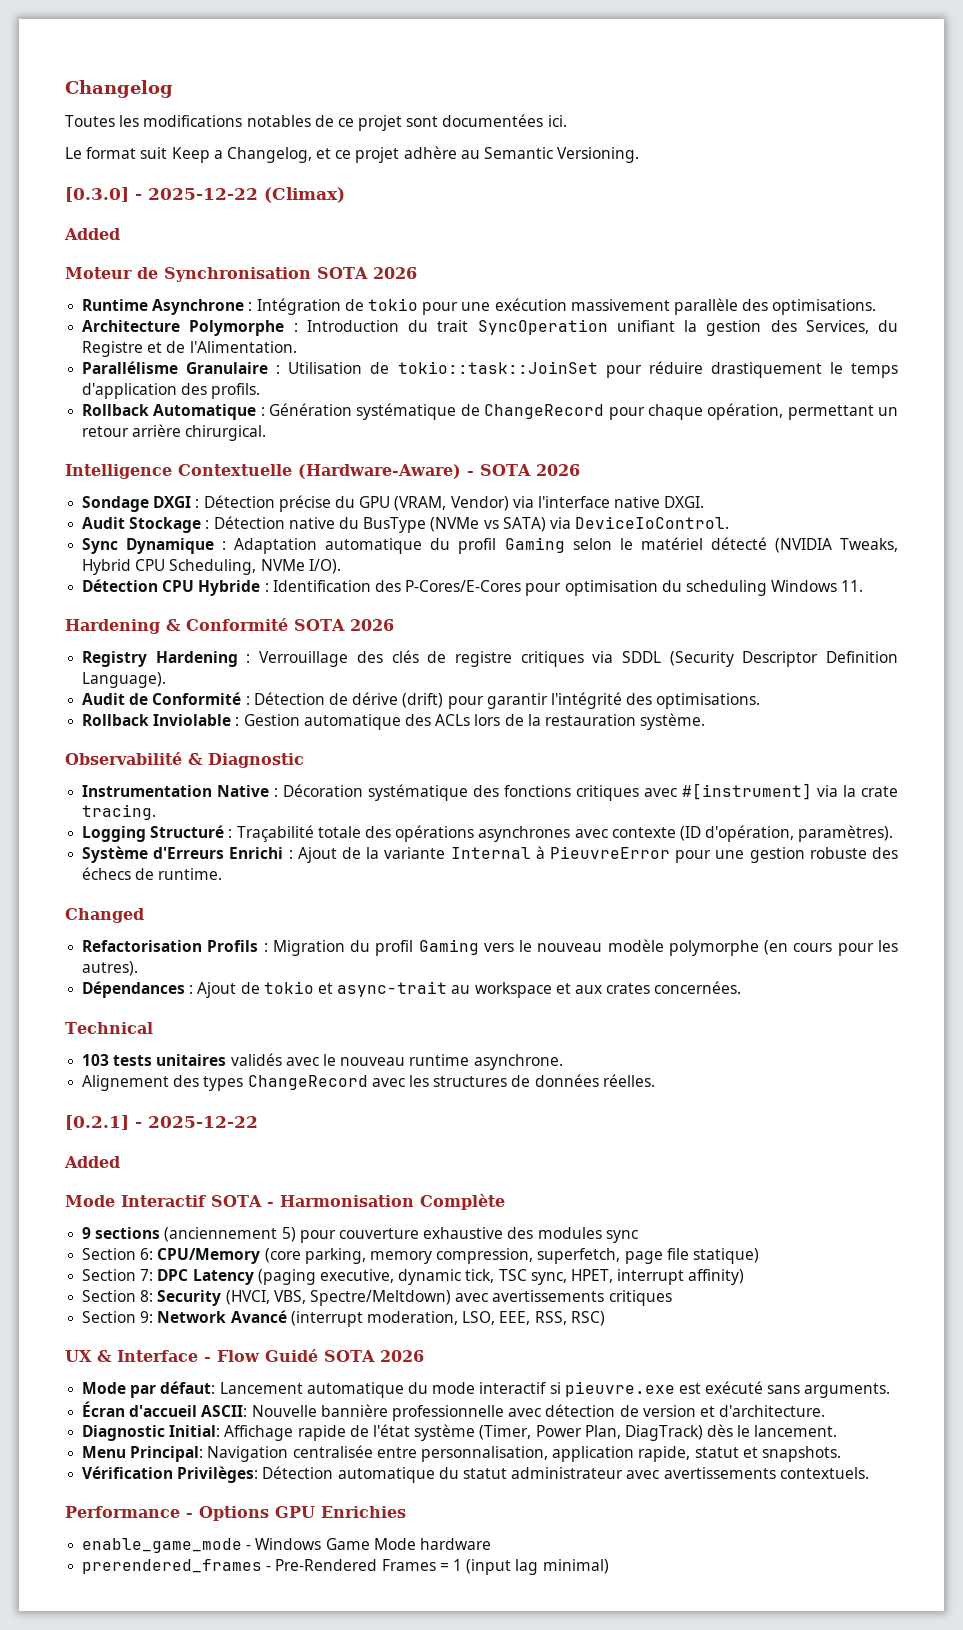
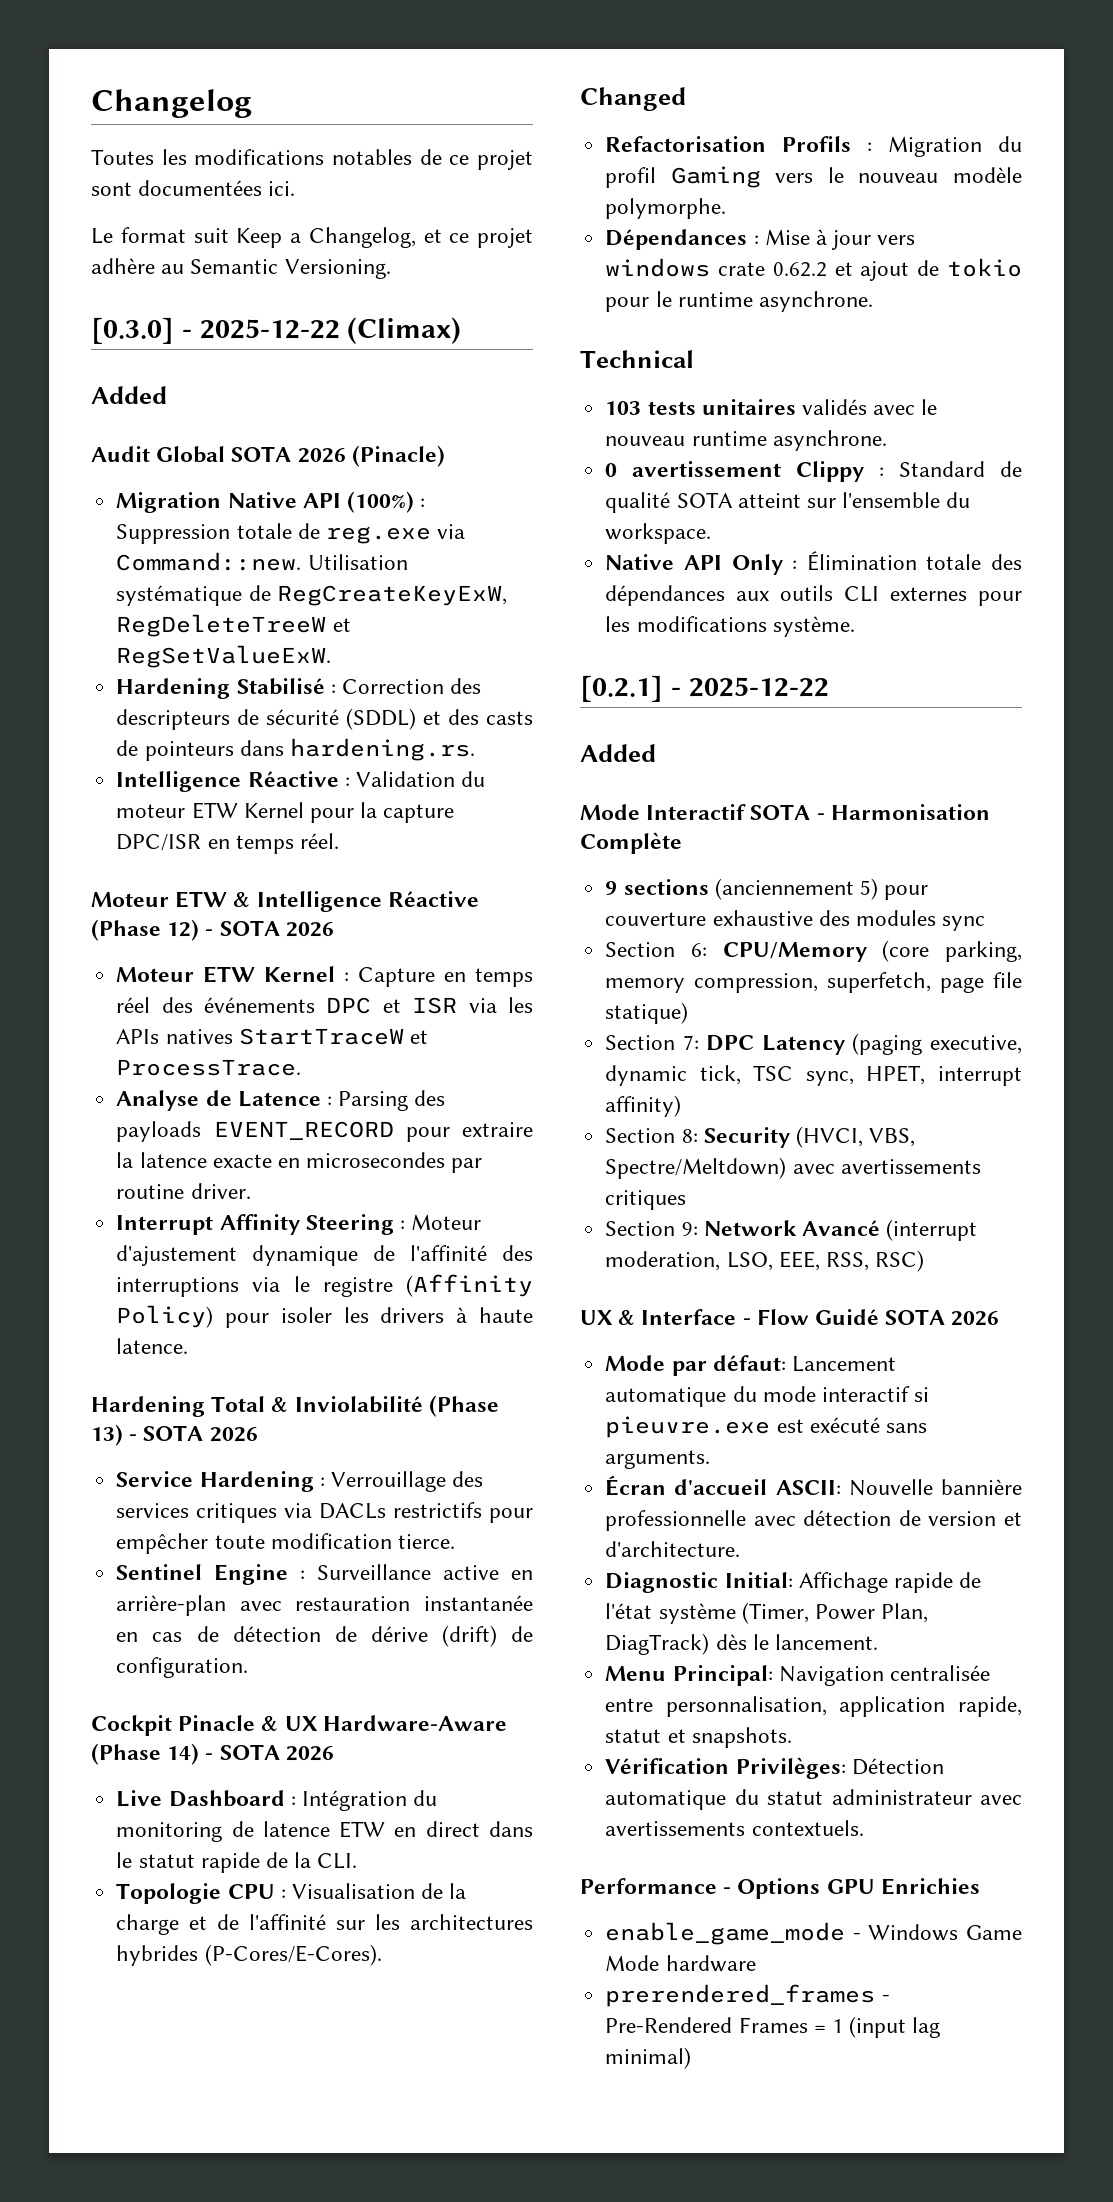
- Moteur de Synchronisation SOTA 2026
- Runtime Asynchrone : Intégration de tokio pour une exécution massivement parallèle des optimisations.
- Architecture Polymorphe : Introduction du trait SyncOperation unifiant la gestion des Services, du Registre et de l'Alimentation.
- Parallélisme Granulaire : Utilisation de tokio::task::JoinSet pour réduire drastiquement le temps d'application des profils.
- Rollback Automatique : Génération systématique de ChangeRecord pour chaque opération, permettant un retour arrière chirurgical.
- Intelligence Contextuelle (Hardware-Aware) - SOTA 2026
- Sondage DXGI : Détection précise du GPU (VRAM, Vendor) via l'interface native DXGI.
- Audit Stockage : Détection native du BusType (NVMe vs SATA) via DeviceIoControl.
- Sync Dynamique : Adaptation automatique du profil Gaming selon le matériel détecté (NVIDIA Tweaks, Hybrid CPU Scheduling, NVMe I/O).
- Détection CPU Hybride : Identification des P-Cores/E-Cores pour optimisation du scheduling Windows 11.
- Hardening & Conformité SOTA 2026
- Registry Hardening : Verrouillage des clés de registre critiques via SDDL (Security Descriptor Definition Language).
- Audit de Conformité : Détection de dérive (drift) pour garantir l'intégrité des optimisations.
- Rollback Inviolable : Gestion automatique des ACLs lors de la restauration système.
- Observabilité & Diagnostic
- Instrumentation Native : Décoration systématique des fonctions critiques avec #[instrument] via la crate tracing.
- Logging Structuré : Traçabilité totale des opérations asynchrones avec contexte (ID d'opération, paramètres).
- Système d'Erreurs Enrichi : Ajout de la variante Internal à PieuvreError pour une gestion robuste des échecs de runtime.
+ Audit Global SOTA 2026 (Pinacle)
+ Migration Native API (100%) : Suppression totale de reg.exe via Command::new. Utilisation systématique de RegCreateKeyExW, RegDeleteTreeW et RegSetValueExW.
+ Hardening Stabilisé : Correction des descripteurs de sécurité (SDDL) et des casts de pointeurs dans hardening.rs.
+ Intelligence Réactive : Validation du moteur ETW Kernel pour la capture DPC/ISR en temps réel.
+ Moteur ETW & Intelligence Réactive (Phase 12) - SOTA 2026
+ Moteur ETW Kernel : Capture en temps réel des événements DPC et ISR via les APIs natives StartTraceW et ProcessTrace.
+ Analyse de Latence : Parsing des payloads EVENT_RECORD pour extraire la latence exacte en microsecondes par routine driver.
+ Interrupt Affinity Steering : Moteur d'ajustement dynamique de l'affinité des interruptions via le registre (Affinity Policy) pour isoler les drivers à haute latence.
+ Hardening Total & Inviolabilité (Phase 13) - SOTA 2026
+ Service Hardening : Verrouillage des services critiques via DACLs restrictifs pour empêcher toute modification tierce.
+ Sentinel Engine : Surveillance active en arrière-plan avec restauration instantanée en cas de détection de dérive (drift) de configuration.
+ Cockpit Pinacle & UX Hardware-Aware (Phase 14) - SOTA 2026
+ Live Dashboard : Intégration du monitoring de latence ETW en direct dans le statut rapide de la CLI.
+ Topologie CPU : Visualisation de la charge et de l'affinité sur les architectures hybrides (P-Cores/E-Cores).
- Refactorisation Profils : Migration du profil Gaming vers le nouveau modèle polymorphe (en cours pour les autres).
- Dépendances : Ajout de tokio et async-trait au workspace et aux crates concernées.
+ Refactorisation Profils : Migration du profil Gaming vers le nouveau modèle polymorphe.
+ Dépendances : Mise à jour vers windows crate 0.62.2 et ajout de tokio pour le runtime asynchrone.
- Alignement des types ChangeRecord avec les structures de données réelles.
+ 0 avertissement Clippy : Standard de qualité SOTA atteint sur l'ensemble du workspace.
+ Native API Only : Élimination totale des dépendances aux outils CLI externes pour les modifications système.

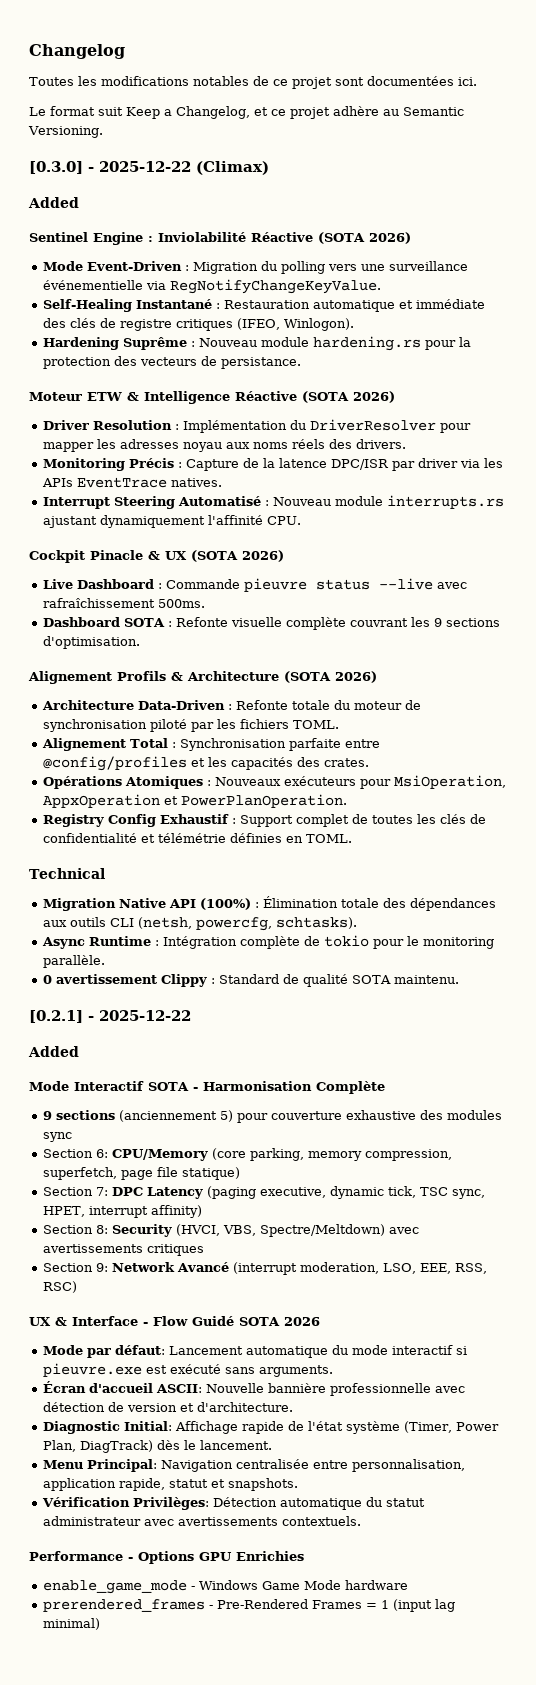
- Audit Global SOTA 2026 (Pinacle)
+ Sentinel Engine : Inviolabilité Réactive (SOTA 2026)
+ Mode Event-Driven : Migration du polling vers une surveillance événementielle via RegNotifyChangeKeyValue.
+ Self-Healing Instantané : Restauration automatique et immédiate des clés de registre critiques (IFEO, Winlogon).
+ Hardening Suprême : Nouveau module hardening.rs pour la protection des vecteurs de persistance.
+ Moteur ETW & Intelligence Réactive (SOTA 2026)
+ Driver Resolution : Implémentation du DriverResolver pour mapper les adresses noyau aux noms réels des drivers.
+ Monitoring Précis : Capture de la latence DPC/ISR par driver via les APIs EventTrace natives.
+ Interrupt Steering Automatisé : Nouveau module interrupts.rs ajustant dynamiquement l'affinité CPU.
+ Cockpit Pinacle & UX (SOTA 2026)
+ Live Dashboard : Commande pieuvre status --live avec rafraîchissement 500ms.
+ Dashboard SOTA : Refonte visuelle complète couvrant les 9 sections d'optimisation.
+ Alignement Profils & Architecture (SOTA 2026)
+ Architecture Data-Driven : Refonte totale du moteur de synchronisation piloté par les fichiers TOML.
+ Alignement Total : Synchronisation parfaite entre @config/profiles et les capacités des crates.
+ Opérations Atomiques : Nouveaux exécuteurs pour MsiOperation, AppxOperation et PowerPlanOperation.
+ Registry Config Exhaustif : Support complet de toutes les clés de confidentialité et télémétrie définies en TOML.
+ Technical
- Migration Native API (100%) : Suppression totale de reg.exe via Command::new. Utilisation systématique de RegCreateKeyExW, RegDeleteTreeW et RegSetValueExW.
- Hardening Stabilisé : Correction des descripteurs de sécurité (SDDL) et des casts de pointeurs dans hardening.rs.
- Intelligence Réactive : Validation du moteur ETW Kernel pour la capture DPC/ISR en temps réel.
- Moteur ETW & Intelligence Réactive (Phase 12) - SOTA 2026
- Moteur ETW Kernel : Capture en temps réel des événements DPC et ISR via les APIs natives StartTraceW et ProcessTrace.
- Analyse de Latence : Parsing des payloads EVENT_RECORD pour extraire la latence exacte en microsecondes par routine driver.
- Interrupt Affinity Steering : Moteur d'ajustement dynamique de l'affinité des interruptions via le registre (Affinity Policy) pour isoler les drivers à haute latence.
- Hardening Total & Inviolabilité (Phase 13) - SOTA 2026
- Service Hardening : Verrouillage des services critiques via DACLs restrictifs pour empêcher toute modification tierce.
- Sentinel Engine : Surveillance active en arrière-plan avec restauration instantanée en cas de détection de dérive (drift) de configuration.
- Cockpit Pinacle & UX Hardware-Aware (Phase 14) - SOTA 2026
- Live Dashboard : Intégration du monitoring de latence ETW en direct dans le statut rapide de la CLI.
- Topologie CPU : Visualisation de la charge et de l'affinité sur les architectures hybrides (P-Cores/E-Cores).
- Changed
- Refactorisation Profils : Migration du profil Gaming vers le nouveau modèle polymorphe.
- Dépendances : Mise à jour vers windows crate 0.62.2 et ajout de tokio pour le runtime asynchrone.
- Technical
- 103 tests unitaires validés avec le nouveau runtime asynchrone.
+ Migration Native API (100%) : Élimination totale des dépendances aux outils CLI (netsh, powercfg, schtasks).
+ Async Runtime : Intégration complète de tokio pour le monitoring parallèle.
- 0 avertissement Clippy : Standard de qualité SOTA atteint sur l'ensemble du workspace.
- Native API Only : Élimination totale des dépendances aux outils CLI externes pour les modifications système.
+ 0 avertissement Clippy : Standard de qualité SOTA maintenu.

